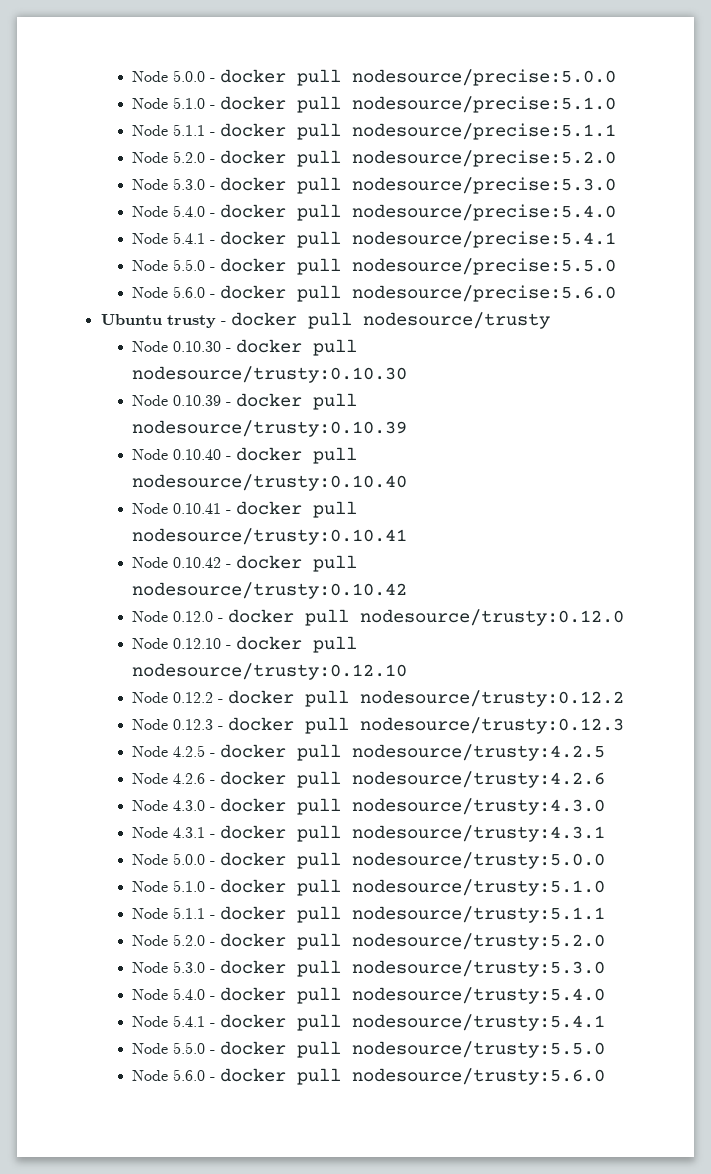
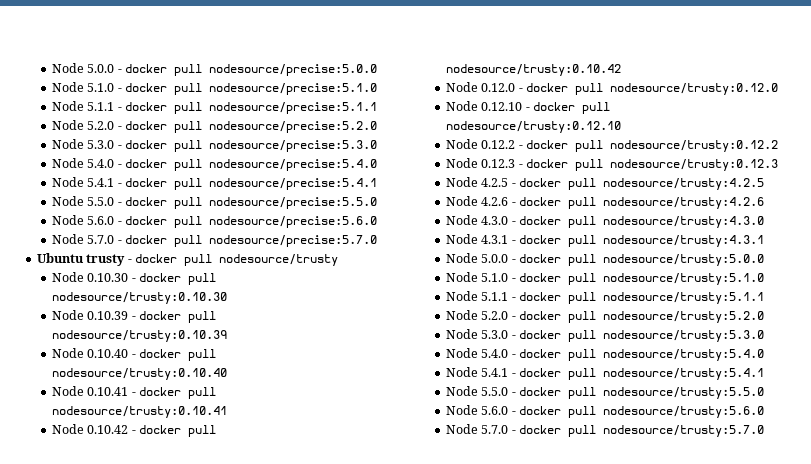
+ Node 5.7.0 - docker pull nodesource/precise:5.7.0
+ Node 5.7.0 - docker pull nodesource/trusty:5.7.0

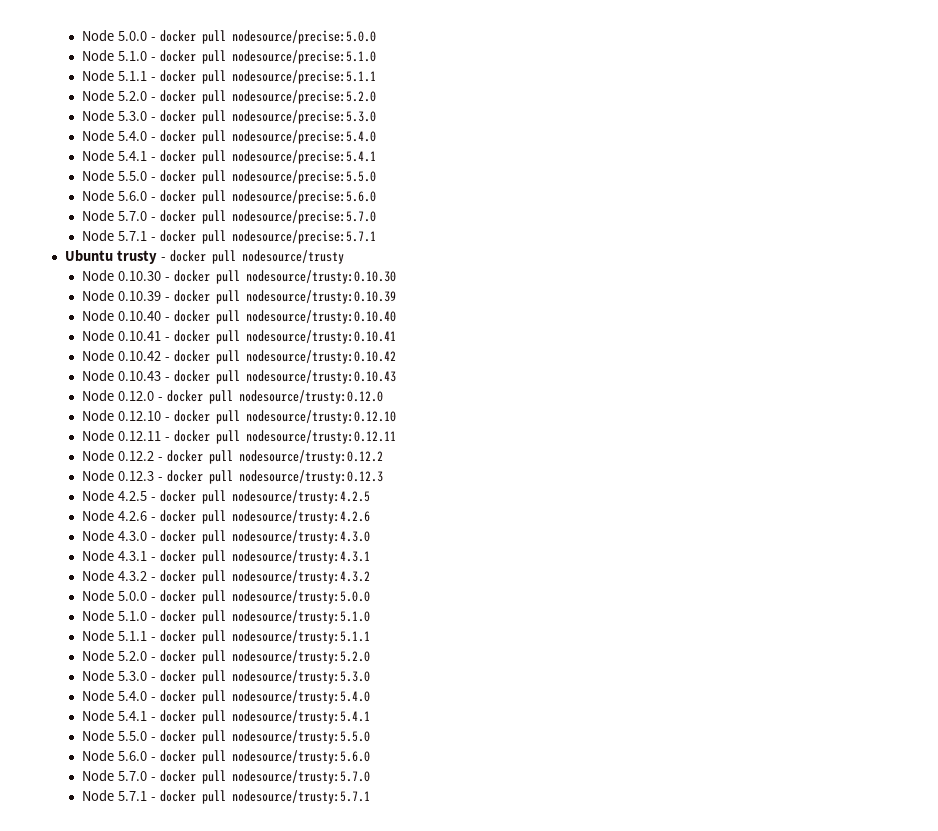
+ Node 5.7.1 - docker pull nodesource/precise:5.7.1
+ Node 0.10.43 - docker pull nodesource/trusty:0.10.43
+ Node 0.12.11 - docker pull nodesource/trusty:0.12.11
+ Node 4.3.2 - docker pull nodesource/trusty:4.3.2
+ Node 5.7.1 - docker pull nodesource/trusty:5.7.1

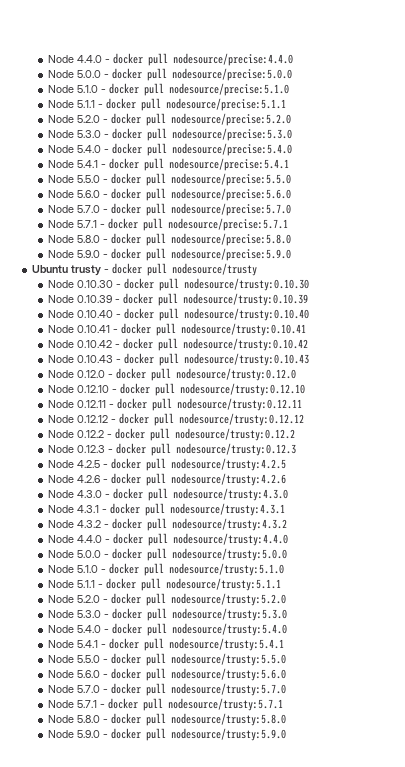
+ Node 4.4.0 - docker pull nodesource/precise:4.4.0
+ Node 5.8.0 - docker pull nodesource/precise:5.8.0
+ Node 5.9.0 - docker pull nodesource/precise:5.9.0
+ Node 0.12.12 - docker pull nodesource/trusty:0.12.12
+ Node 4.4.0 - docker pull nodesource/trusty:4.4.0
+ Node 5.8.0 - docker pull nodesource/trusty:5.8.0
+ Node 5.9.0 - docker pull nodesource/trusty:5.9.0

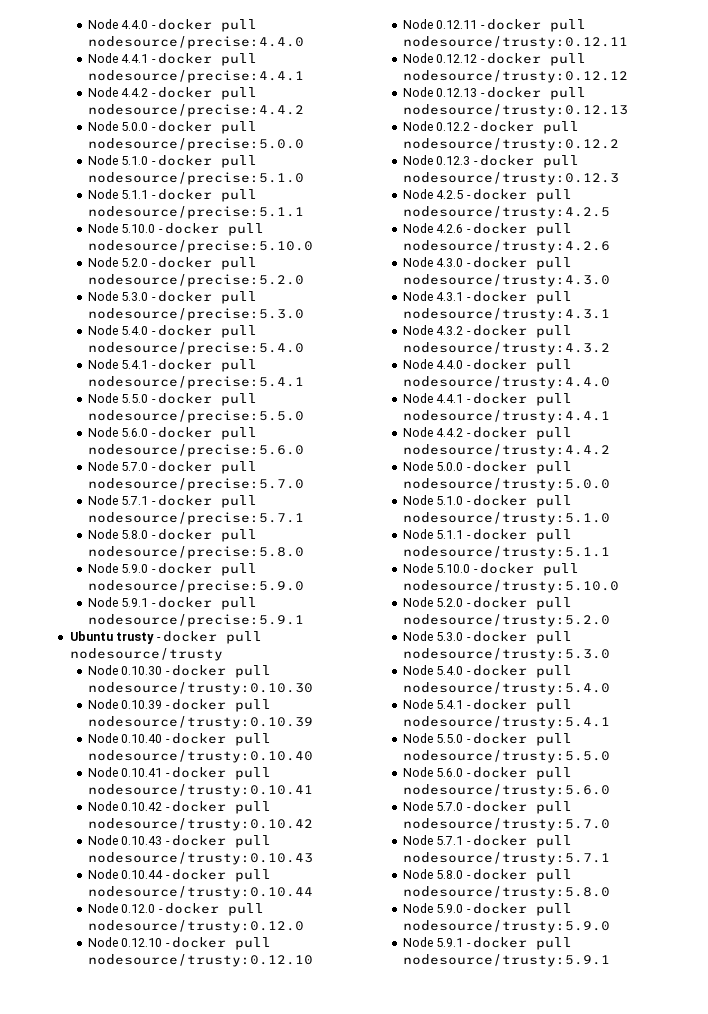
+ Node 4.4.1 - docker pull nodesource/precise:4.4.1
+ Node 4.4.2 - docker pull nodesource/precise:4.4.2
+ Node 5.10.0 - docker pull nodesource/precise:5.10.0
+ Node 5.9.1 - docker pull nodesource/precise:5.9.1
+ Node 0.10.44 - docker pull nodesource/trusty:0.10.44
+ Node 0.12.13 - docker pull nodesource/trusty:0.12.13
+ Node 4.4.1 - docker pull nodesource/trusty:4.4.1
+ Node 4.4.2 - docker pull nodesource/trusty:4.4.2
+ Node 5.10.0 - docker pull nodesource/trusty:5.10.0
+ Node 5.9.1 - docker pull nodesource/trusty:5.9.1

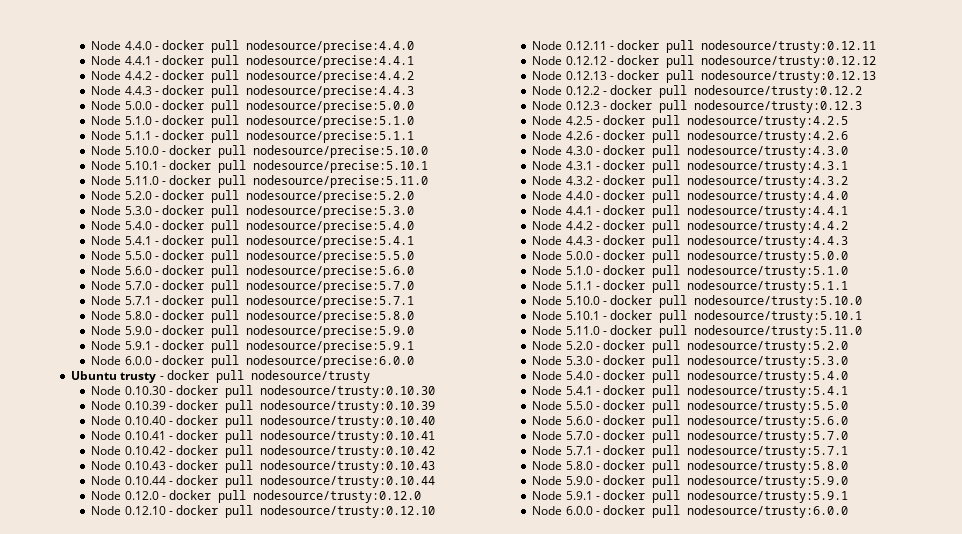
+ Node 4.4.3 - docker pull nodesource/precise:4.4.3
+ Node 5.10.1 - docker pull nodesource/precise:5.10.1
+ Node 5.11.0 - docker pull nodesource/precise:5.11.0
+ Node 6.0.0 - docker pull nodesource/precise:6.0.0
+ Node 4.4.3 - docker pull nodesource/trusty:4.4.3
+ Node 5.10.1 - docker pull nodesource/trusty:5.10.1
+ Node 5.11.0 - docker pull nodesource/trusty:5.11.0
+ Node 6.0.0 - docker pull nodesource/trusty:6.0.0

